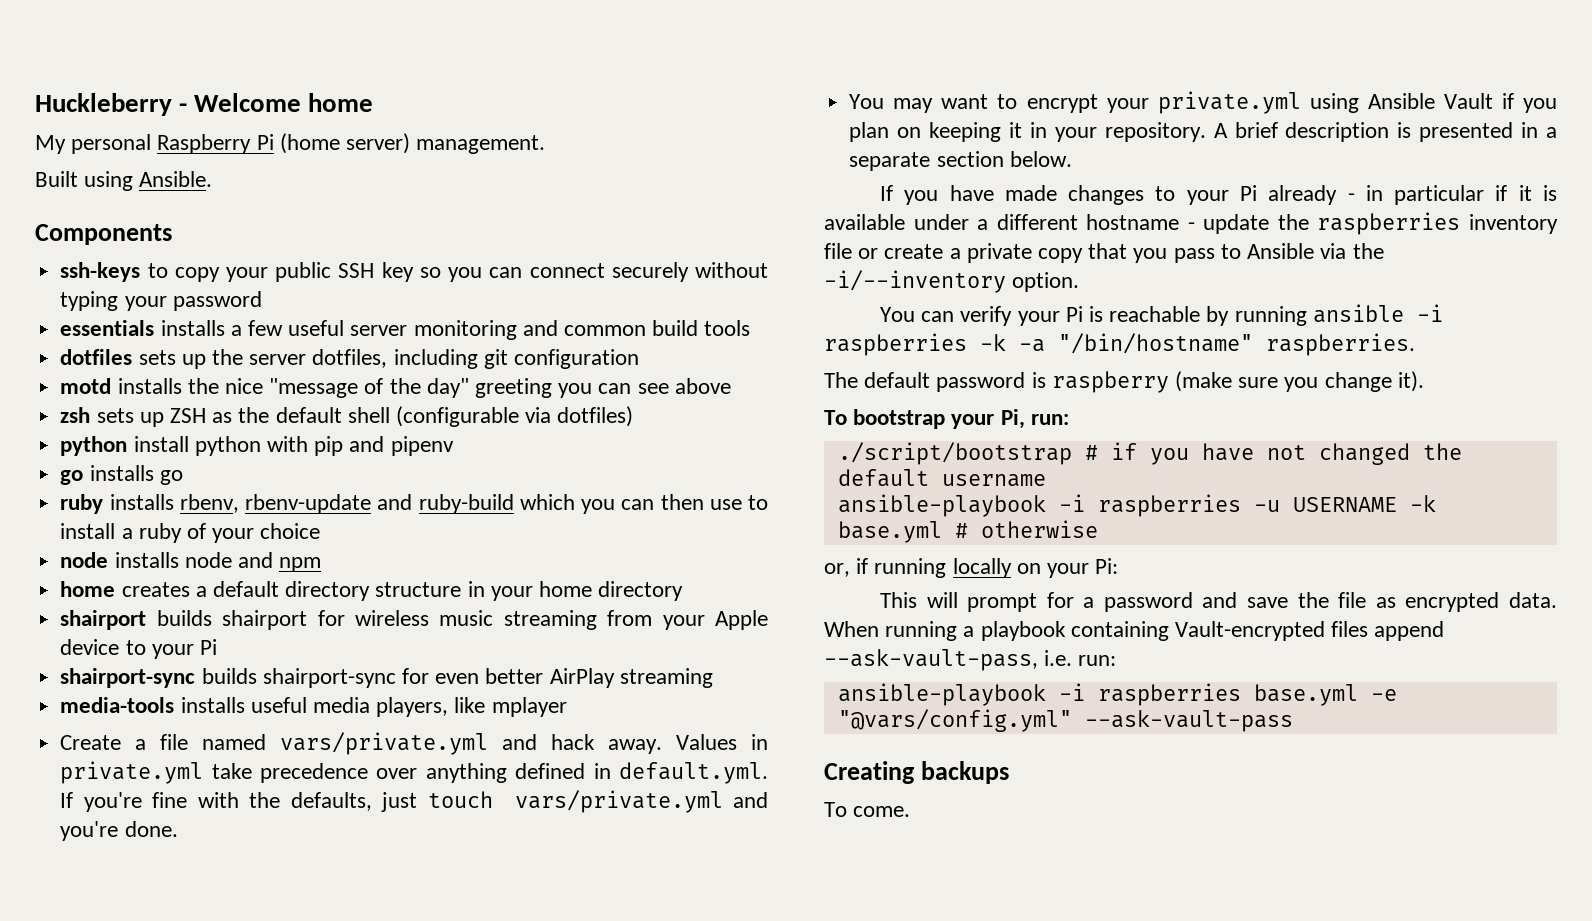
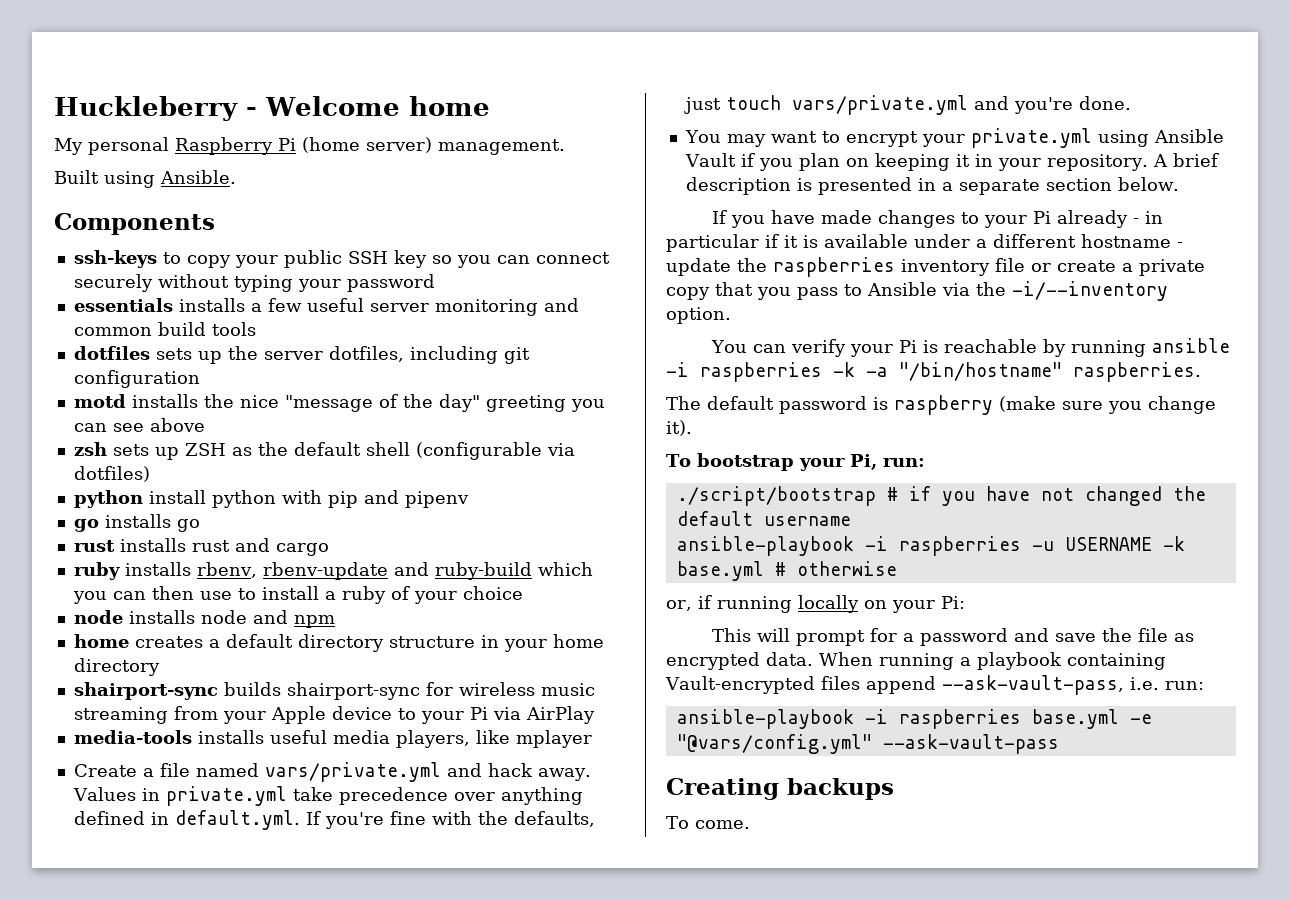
+ rust installs rust and cargo
- shairport builds shairport for wireless music streaming from your Apple device to your Pi
- shairport-sync builds shairport-sync for even better AirPlay streaming
+ shairport-sync builds shairport-sync for wireless music streaming from your Apple device to your Pi via AirPlay

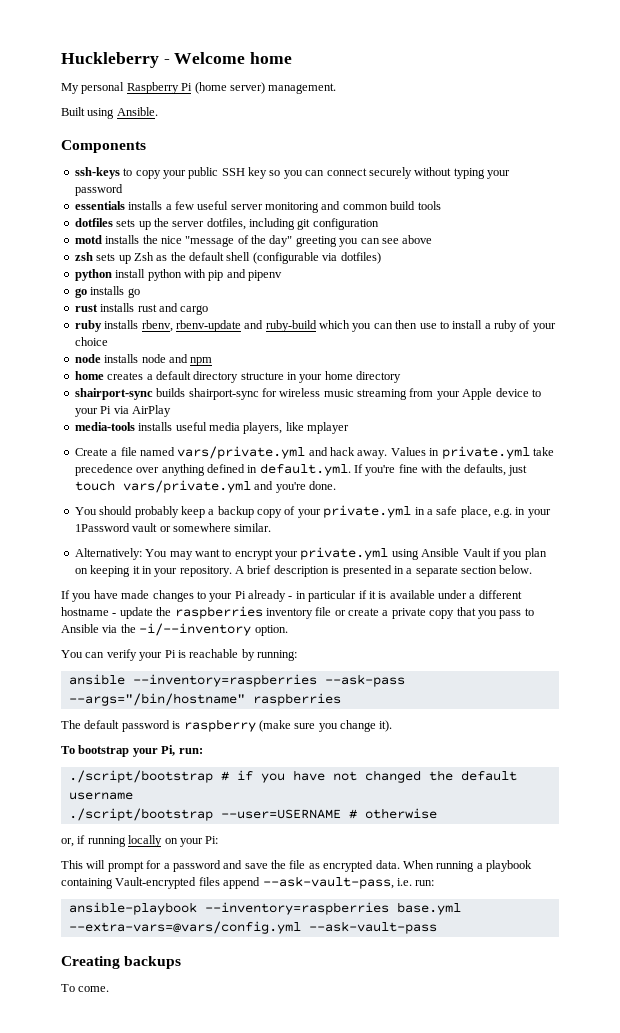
- zsh sets up ZSH as the default shell (configurable via dotfiles)
+ zsh sets up Zsh as the default shell (configurable via dotfiles)
- You may want to encrypt your private.yml using Ansible Vault if you plan on keeping it in your repository.
+ You should probably keep a backup copy of your private.yml in a safe place, e.g. in your 1Password vault or somewhere similar.
+ Alternatively: You may want to encrypt your private.yml using Ansible Vault if you plan on keeping it in your repository.
- You can verify your Pi is reachable by running ansible -i raspberries -k -a "/bin/hostname" raspberries.
+ You can verify your Pi is reachable by running:
+ ansible --inventory=raspberries --ask-pass --args="/bin/hostname" raspberries
- ansible-playbook -i raspberries -u USERNAME -k base.yml # otherwise
+ ./script/bootstrap --user=USERNAME # otherwise
- ansible-playbook -i raspberries base.yml -e "@vars/config.yml" --ask-vault-pass
+ ansible-playbook --inventory=raspberries base.yml --extra-vars=@vars/config.yml --ask-vault-pass

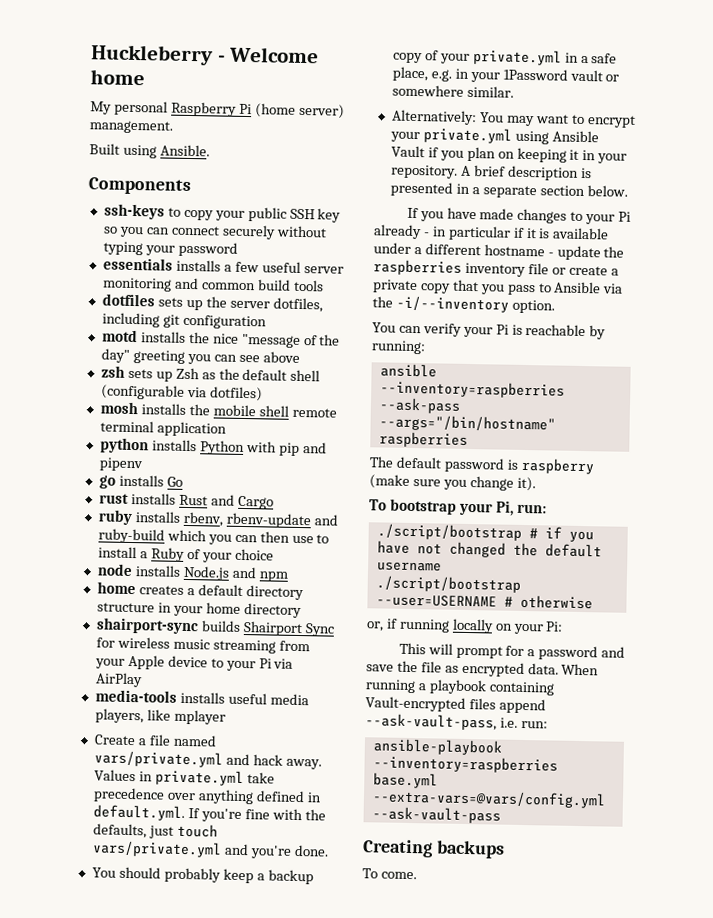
- python install python with pip and pipenv
+ mosh installs the mobile shell remote terminal application
+ python installs Python with pip and pipenv
- go installs go
+ go installs Go
- rust installs rust and cargo
+ rust installs Rust and Cargo
- ruby installs rbenv, rbenv-update and ruby-build which you can then use to install a ruby of your choice
+ ruby installs rbenv, rbenv-update and ruby-build which you can then use to install a Ruby of your choice
- node installs node and npm
+ node installs Node.js and npm
- shairport-sync builds shairport-sync for wireless music streaming from your Apple device to your Pi via AirPlay
+ shairport-sync builds Shairport Sync for wireless music streaming from your Apple device to your Pi via AirPlay

